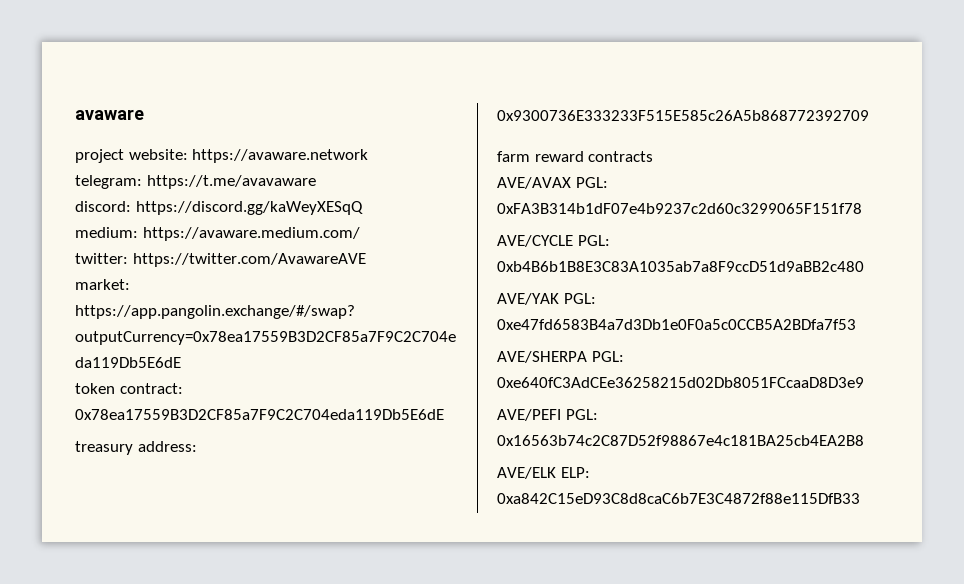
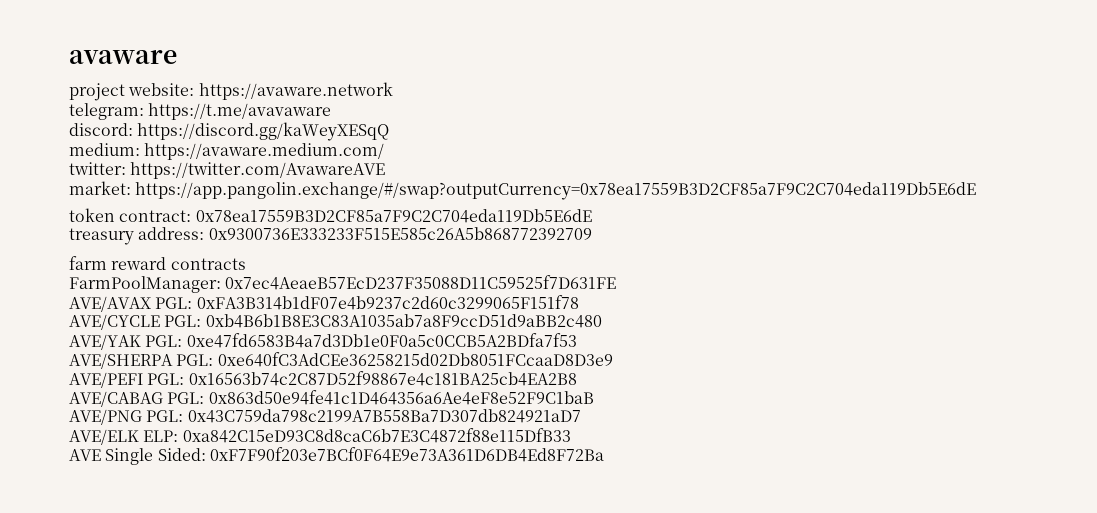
+ FarmPoolManager: 0x7ec4AeaeB57EcD237F35088D11C59525f7D631FE
+ AVE/CABAG PGL: 0x863d50e94fe41c1D464356a6Ae4eF8e52F9C1baB
+ AVE/PNG PGL: 0x43C759da798c2199A7B558Ba7D307db824921aD7
+ AVE Single Sided: 0xF7F90f203e7BCf0F64E9e73A361D6DB4Ed8F72Ba

